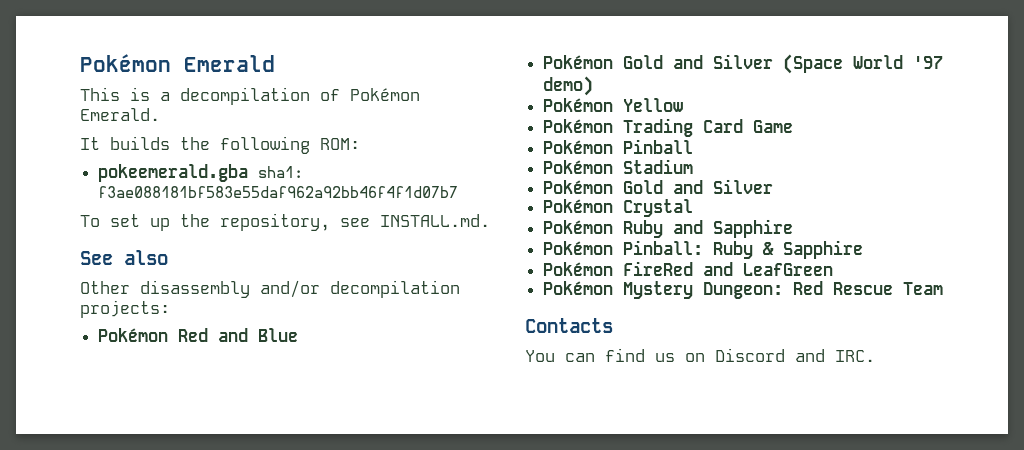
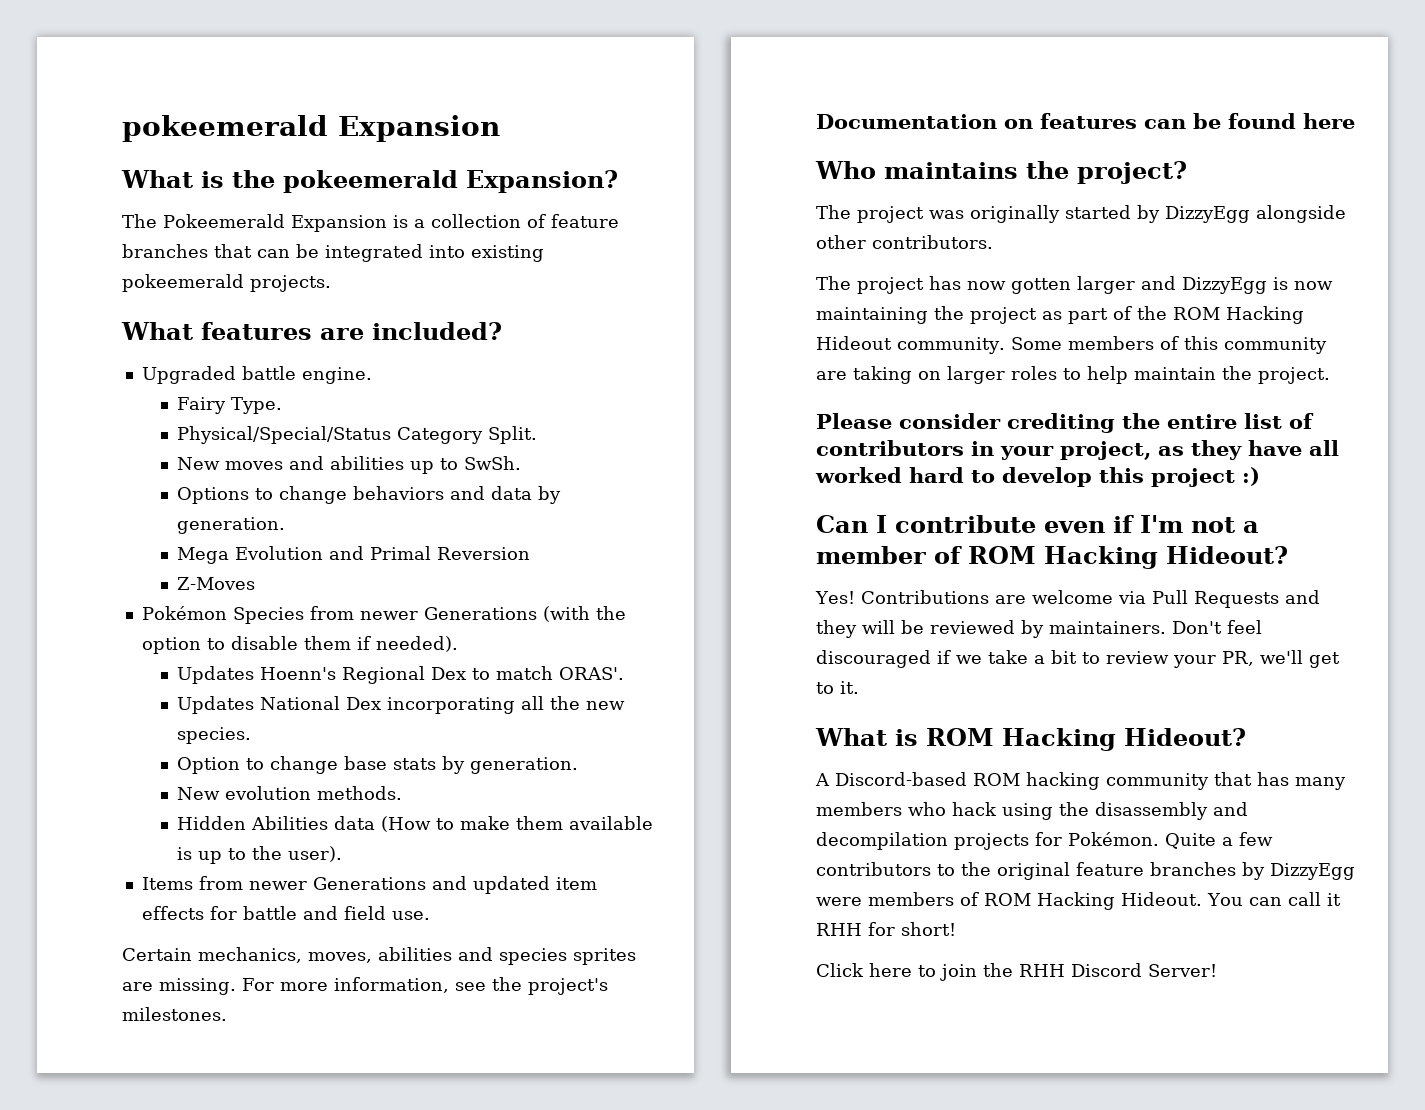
- Pokémon Emerald
- This is a decompilation of Pokémon Emerald.
- It builds the following ROM:
- pokeemerald.gba sha1: f3ae088181bf583e55daf962a92bb46f4f1d07b7
- To set up the repository, see INSTALL.md.
- See also
- Other disassembly and/or decompilation projects:
- Pokémon Red and Blue
- Pokémon Gold and Silver (Space World '97 demo)
- Pokémon Yellow
- Pokémon Trading Card Game
- Pokémon Pinball
- Pokémon Stadium
- Pokémon Gold and Silver
- Pokémon Crystal
- Pokémon Ruby and Sapphire
- Pokémon Pinball: Ruby & Sapphire
- Pokémon FireRed and LeafGreen
- Pokémon Mystery Dungeon: Red Rescue Team
- Contacts
- You can find us on Discord and IRC.
+ pokeemerald Expansion
+ What is the pokeemerald Expansion?
+ The Pokeemerald Expansion is a collection of feature branches that can be integrated into existing pokeemerald projects.
+ What features are included?
+ Upgraded battle engine.
+ Fairy Type.
+ Physical/Special/Status Category Split.
+ New moves and abilities up to SwSh.
+ Options to change behaviors and data by generation.
+ Mega Evolution and Primal Reversion
+ Z-Moves
+ Pokémon Species from newer Generations (with the option to disable them if needed).
+ Updates Hoenn's Regional Dex to match ORAS'.
+ Updates National Dex incorporating all the new species.
+ Option to change base stats by generation.
+ New evolution methods.
+ Hidden Abilities data (How to make them available is up to the user).
+ Items from newer Generations and updated item effects for battle and field use.
+ Certain mechanics, moves, abilities and species sprites are missing. For more information, see the project's milestones.
+ Documentation on features can be found here
+ Who maintains the project?
+ The project was originally started by DizzyEgg alongside other contributors.
+ The project has now gotten larger and DizzyEgg is now maintaining the project as part of the ROM Hacking Hideout community. Some members of this community are taking on larger roles to help maintain the project.
+ Please consider crediting the entire list of contributors in your project, as they have all worked hard to develop this project :)
+ Can I contribute even if I'm not a member of ROM Hacking Hideout?
+ Yes! Contributions are welcome via Pull Requests and they will be reviewed by maintainers. Don't feel discouraged if we take a bit to review your PR, we'll get to it.
+ What is ROM Hacking Hideout?
+ A Discord-based ROM hacking community that has many members who hack using the disassembly and decompilation projects for Pokémon. Quite a few contributors to the original feature branches by DizzyEgg were members of ROM Hacking Hideout. You can call it RHH for short!
+ Click here to join the RHH Discord Server!

